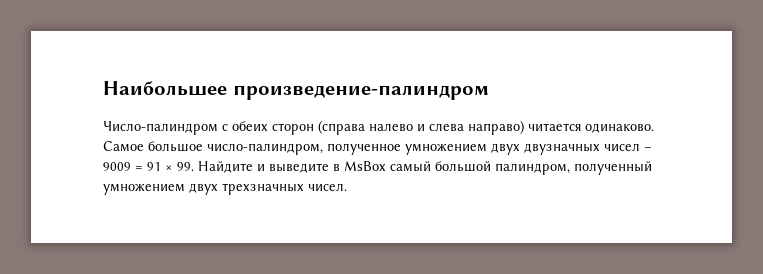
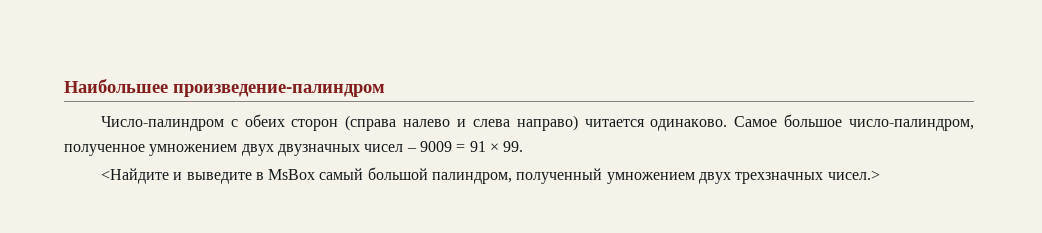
- Самое большое число-палиндром, полученное умножением двух двузначных чисел – 9009 = 91 × 99. Найдите и выведите в MsBox самый большой палиндром, полученный умножением двух трехзначных чисел.
+ Самое большое число-палиндром, полученное умножением двух двузначных чисел – 9009 = 91 × 99.
+ <Найдите и выведите в MsBox самый большой палиндром, полученный умножением двух трехзначных чисел.>

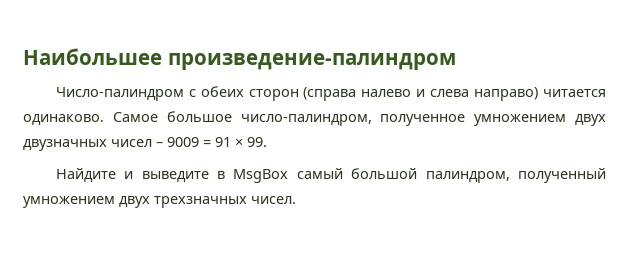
- <Найдите и выведите в MsBox самый большой палиндром, полученный умножением двух трехзначных чисел.>
+ Найдите и выведите в MsgBox самый большой палиндром, полученный умножением двух трехзначных чисел.

